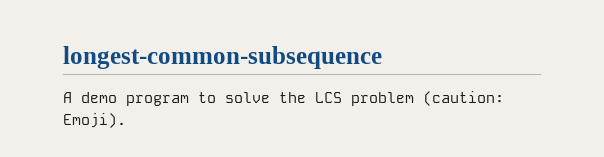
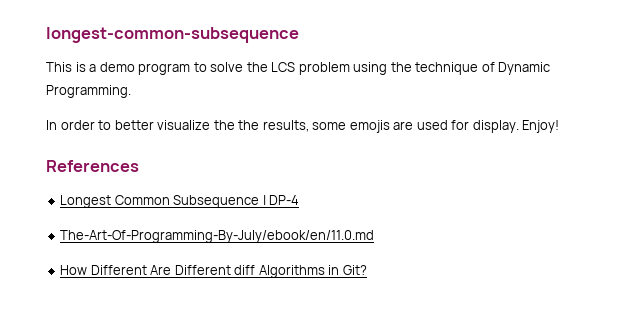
- A demo program to solve the LCS problem (caution: Emoji).
+ This is a demo program to solve the LCS problem using the technique of Dynamic Programming.
+ In order to better visualize the the results, some emojis are used for display. Enjoy!
+ References
+ Longest Common Subsequence | DP-4
+ The-Art-Of-Programming-By-July/ebook/en/11.0.md
+ How Different Are Different diff Algorithms in Git?

